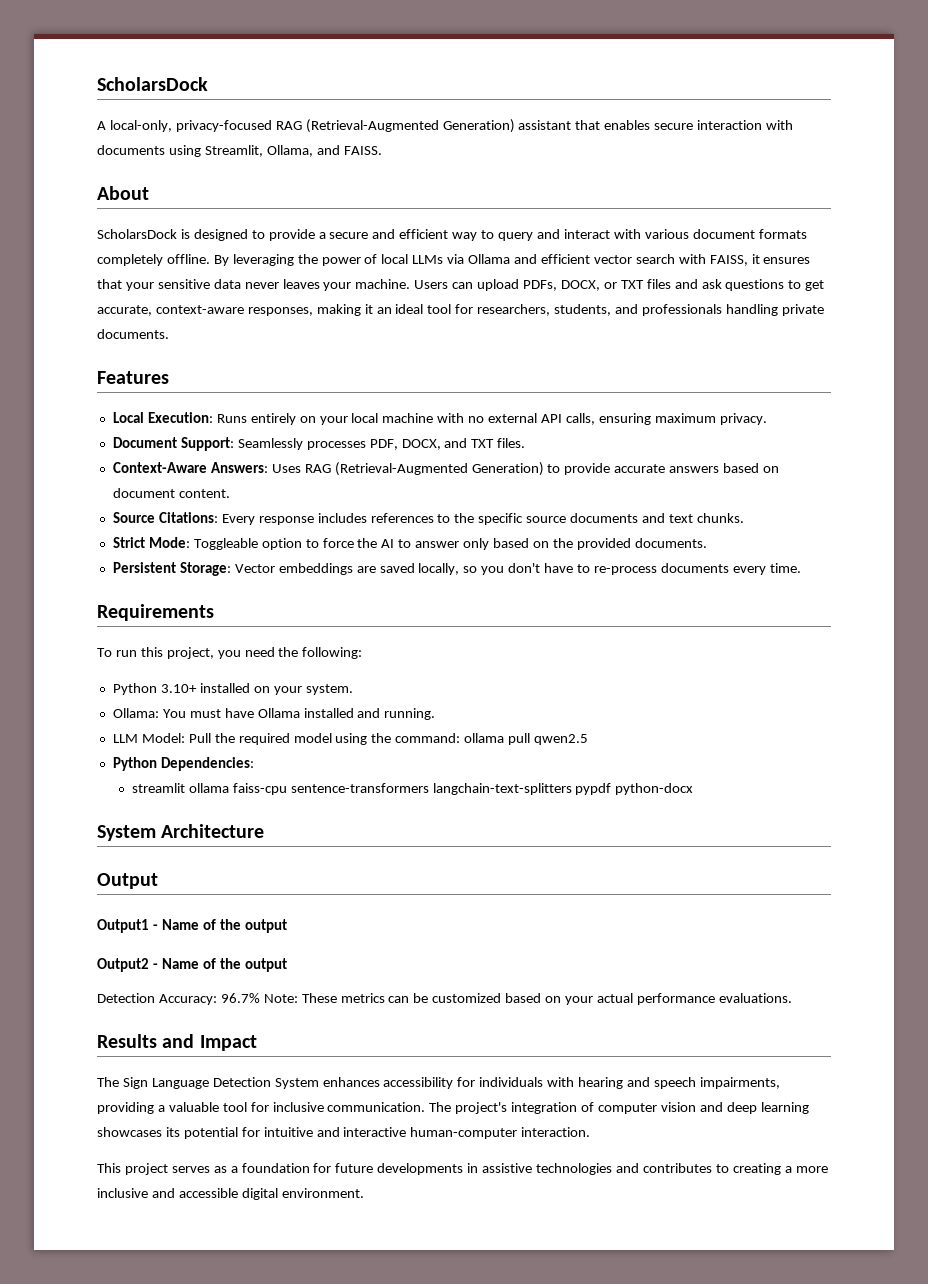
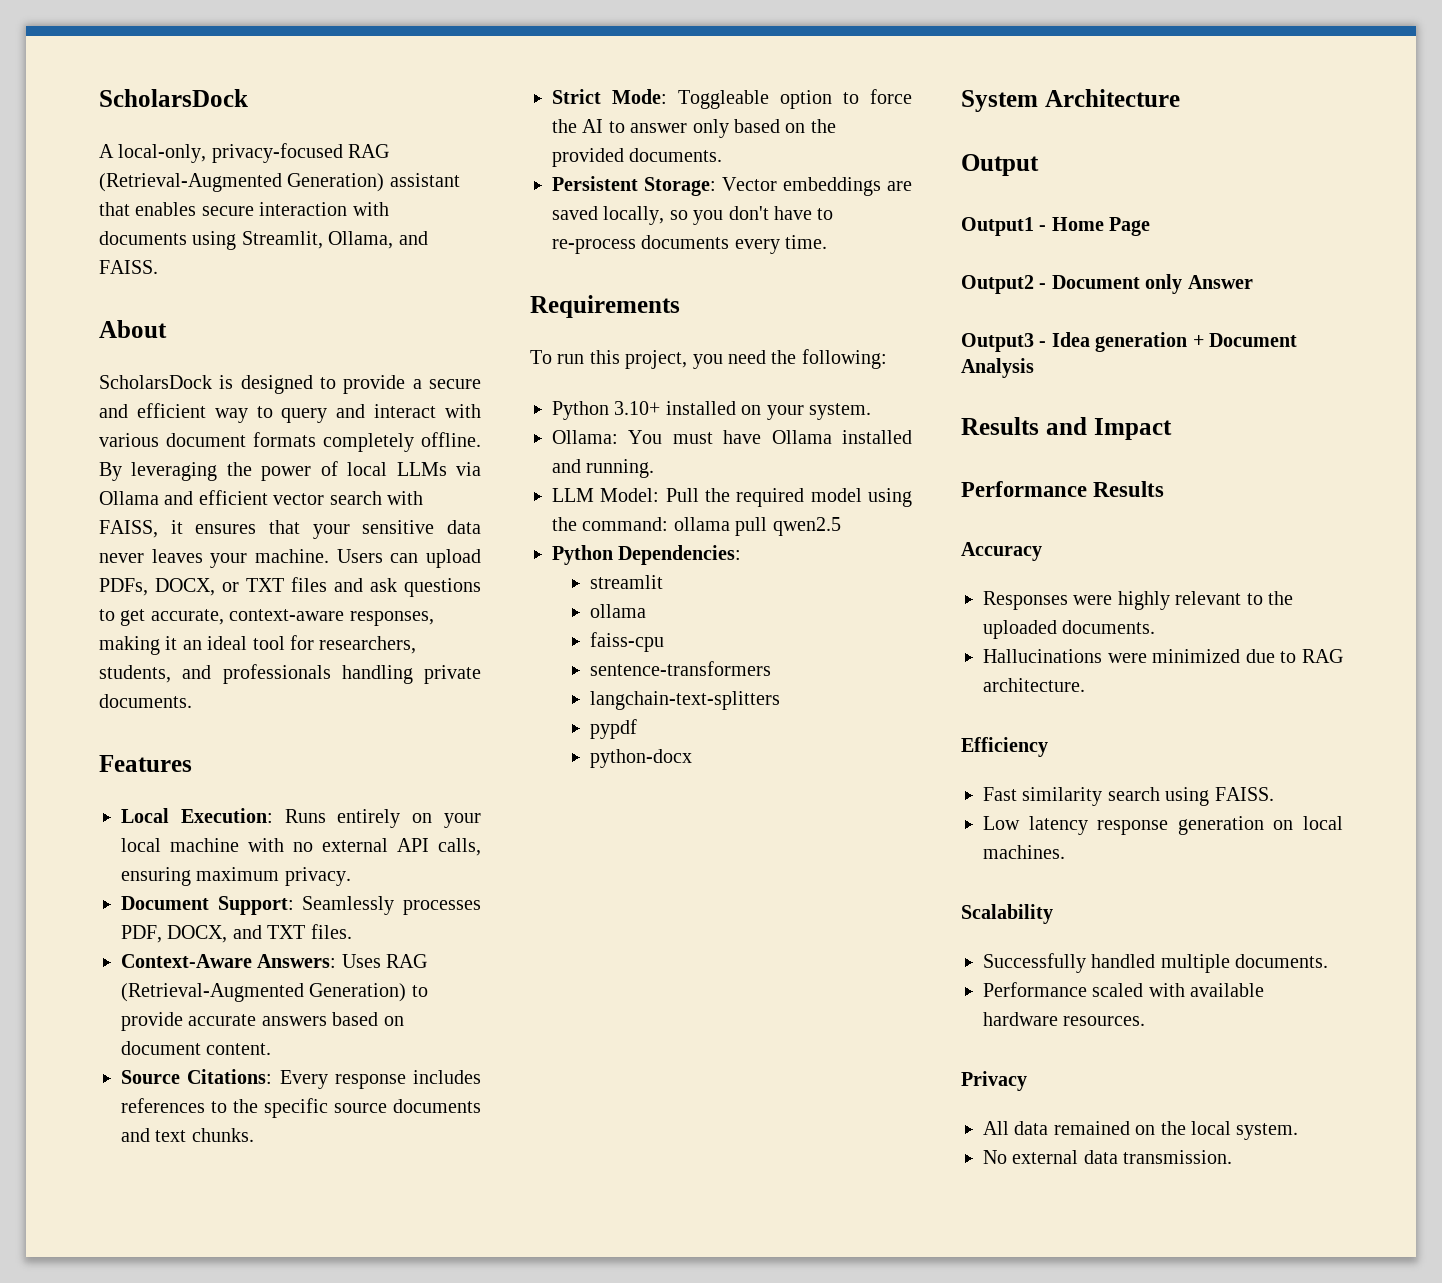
- streamlit ollama faiss-cpu sentence-transformers langchain-text-splitters pypdf python-docx
+ streamlit
+ ollama
+ faiss-cpu
+ sentence-transformers
+ langchain-text-splitters
+ pypdf
+ python-docx
- Output1 - Name of the output
- Output2 - Name of the output
- Detection Accuracy: 96.7% Note: These metrics can be customized based on your actual performance evaluations.
+ Output1 - Home Page
+ Output2 - Document only Answer
+ Output3 - Idea generation + Document Analysis
  Results and Impact
- The Sign Language Detection System enhances accessibility for individuals with hearing and speech impairments, providing a valuable tool for inclusive communication. The project's integration of computer vision and deep learning showcases its potential for intuitive and interactive human-computer interaction.
- This project serves as a foundation for future developments in assistive technologies and contributes to creating a more inclusive and accessible digital environment.
+ Performance Results
+ Accuracy
+ Responses were highly relevant to the uploaded documents.
+ Hallucinations were minimized due to RAG architecture.
+ Efficiency
+ Fast similarity search using FAISS.
+ Low latency response generation on local machines.
+ Scalability
+ Successfully handled multiple documents.
+ Performance scaled with available hardware resources.
+ Privacy
+ All data remained on the local system.
+ No external data transmission.

